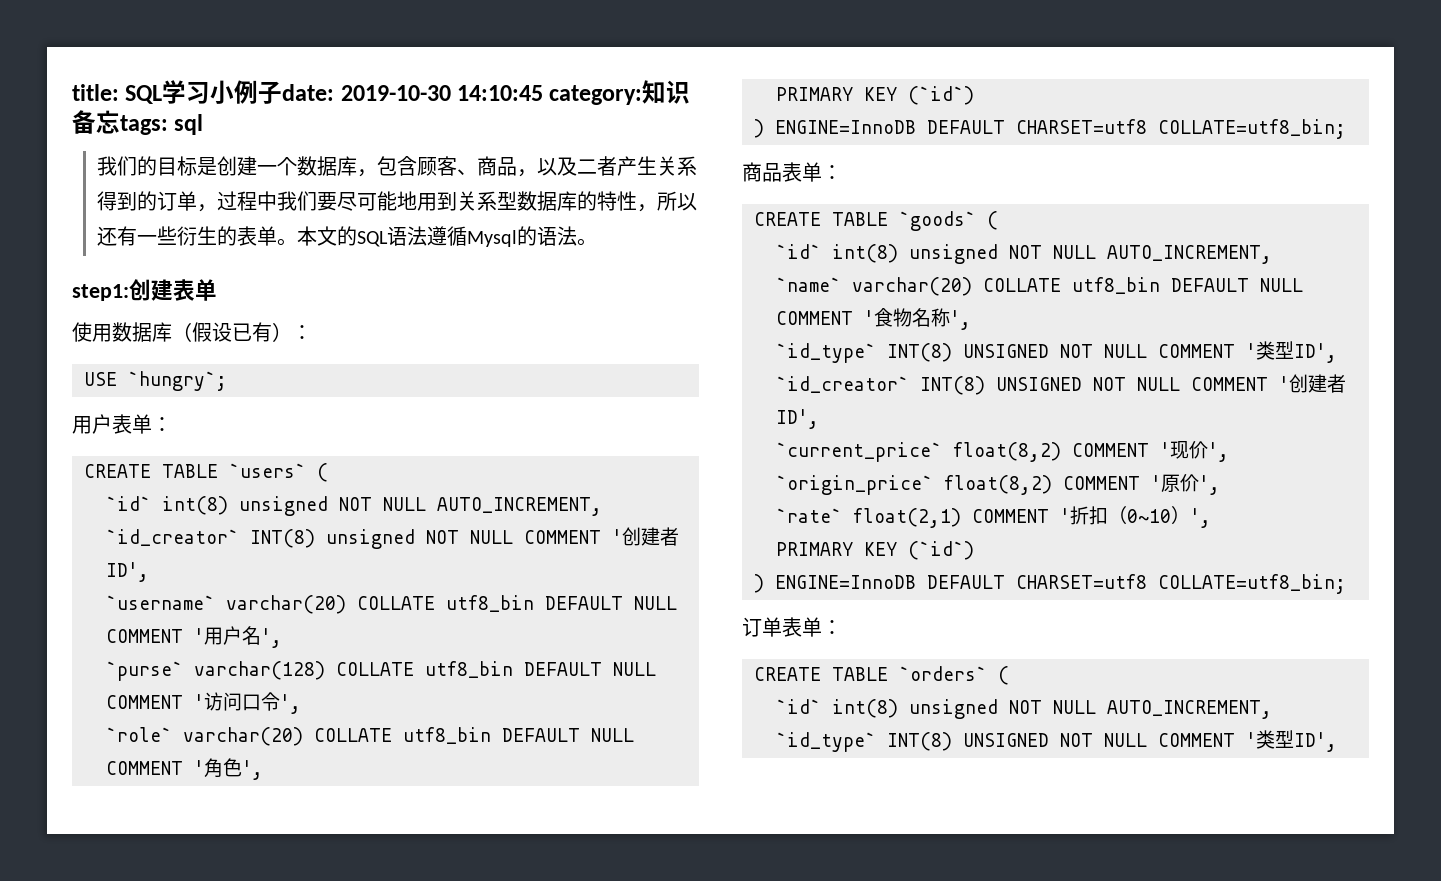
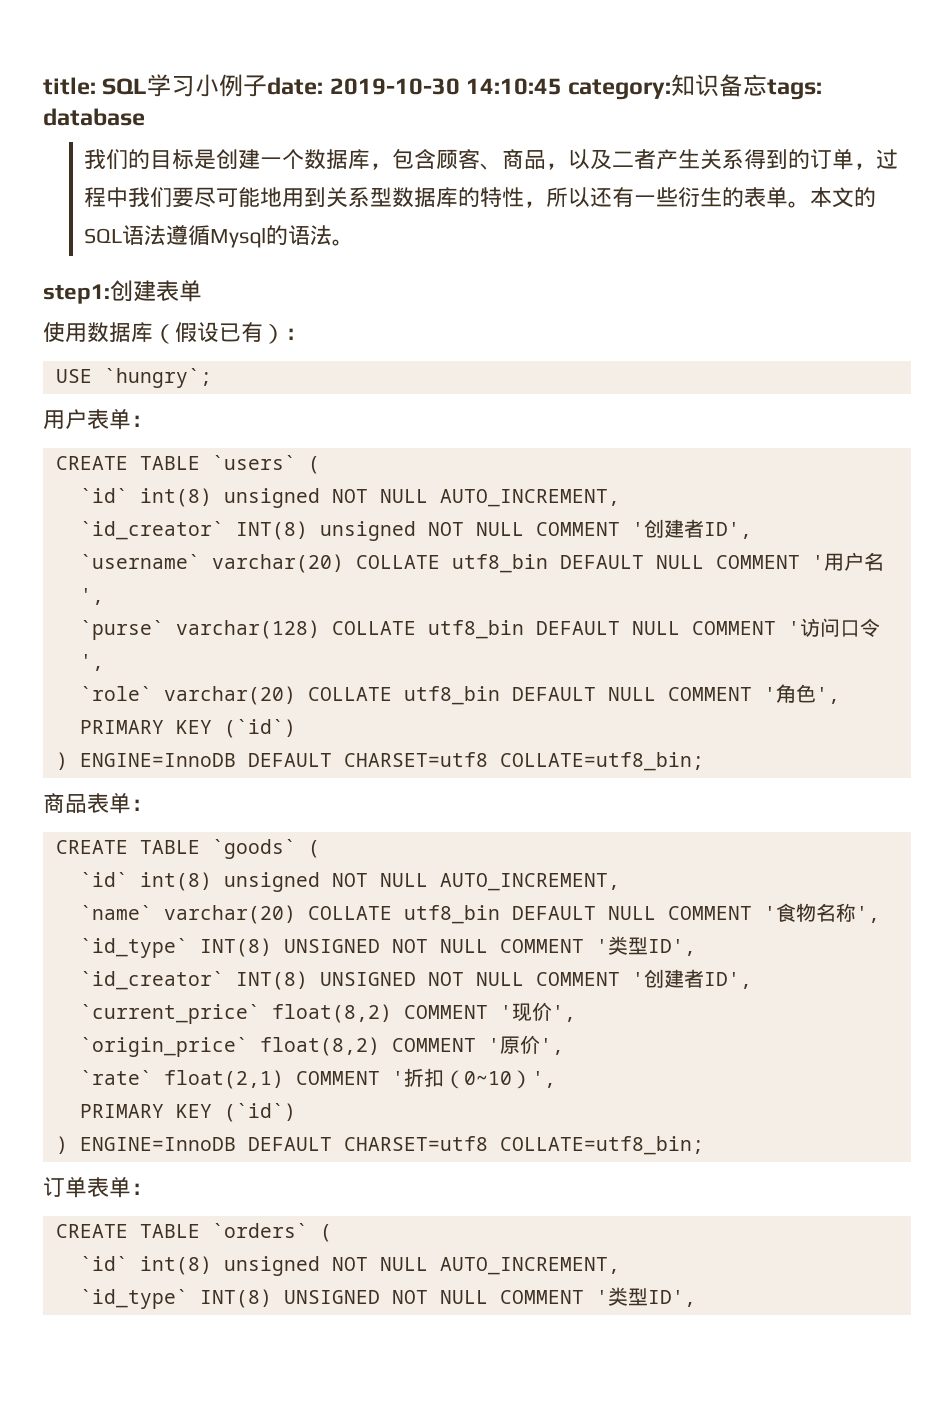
- title: SQL学习小例子date: 2019-10-30 14:10:45 category:知识备忘tags: sql
+ title: SQL学习小例子date: 2019-10-30 14:10:45 category:知识备忘tags: database

